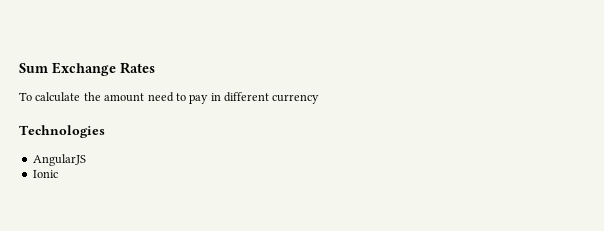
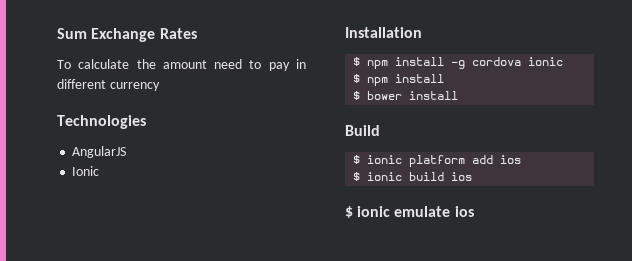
+ Installation
+ $ npm install -g cordova ionic
+ $ npm install
+ $ bower install
+ Build
+ $ ionic platform add ios
+ $ ionic build ios
+ $ ionic emulate ios

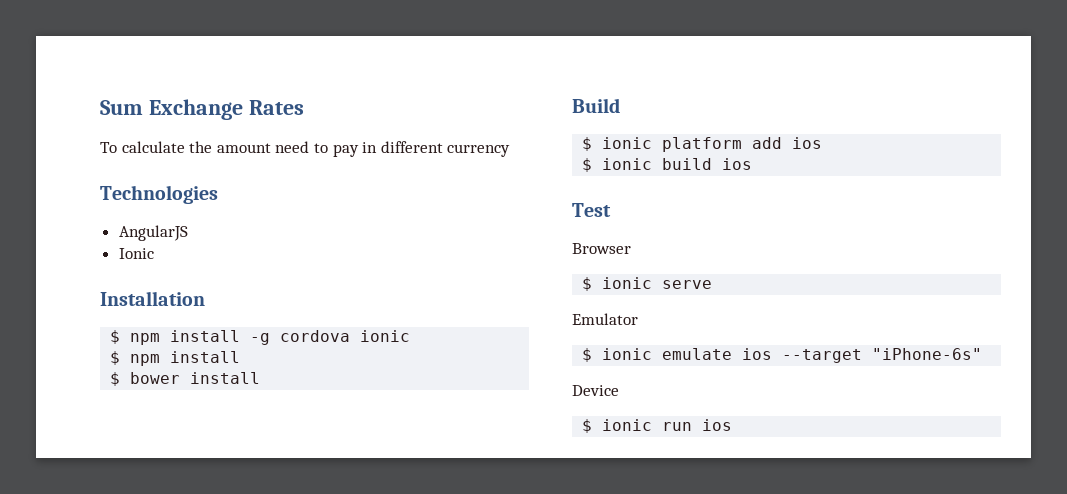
- $ ionic emulate ios
+ Test
+ Browser
+ $ ionic serve
+ Emulator
+ $ ionic emulate ios --target "iPhone-6s"
+ Device
+ $ ionic run ios

